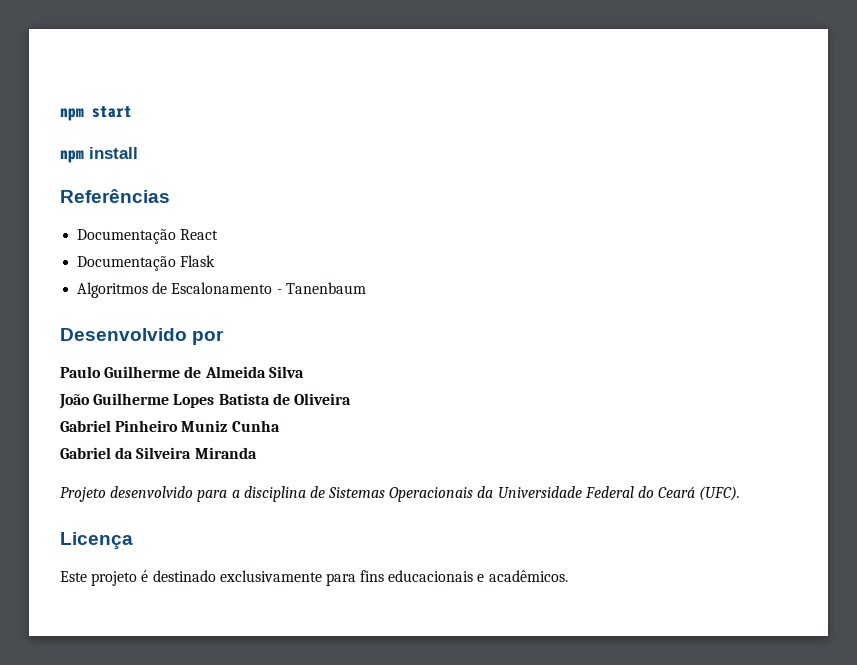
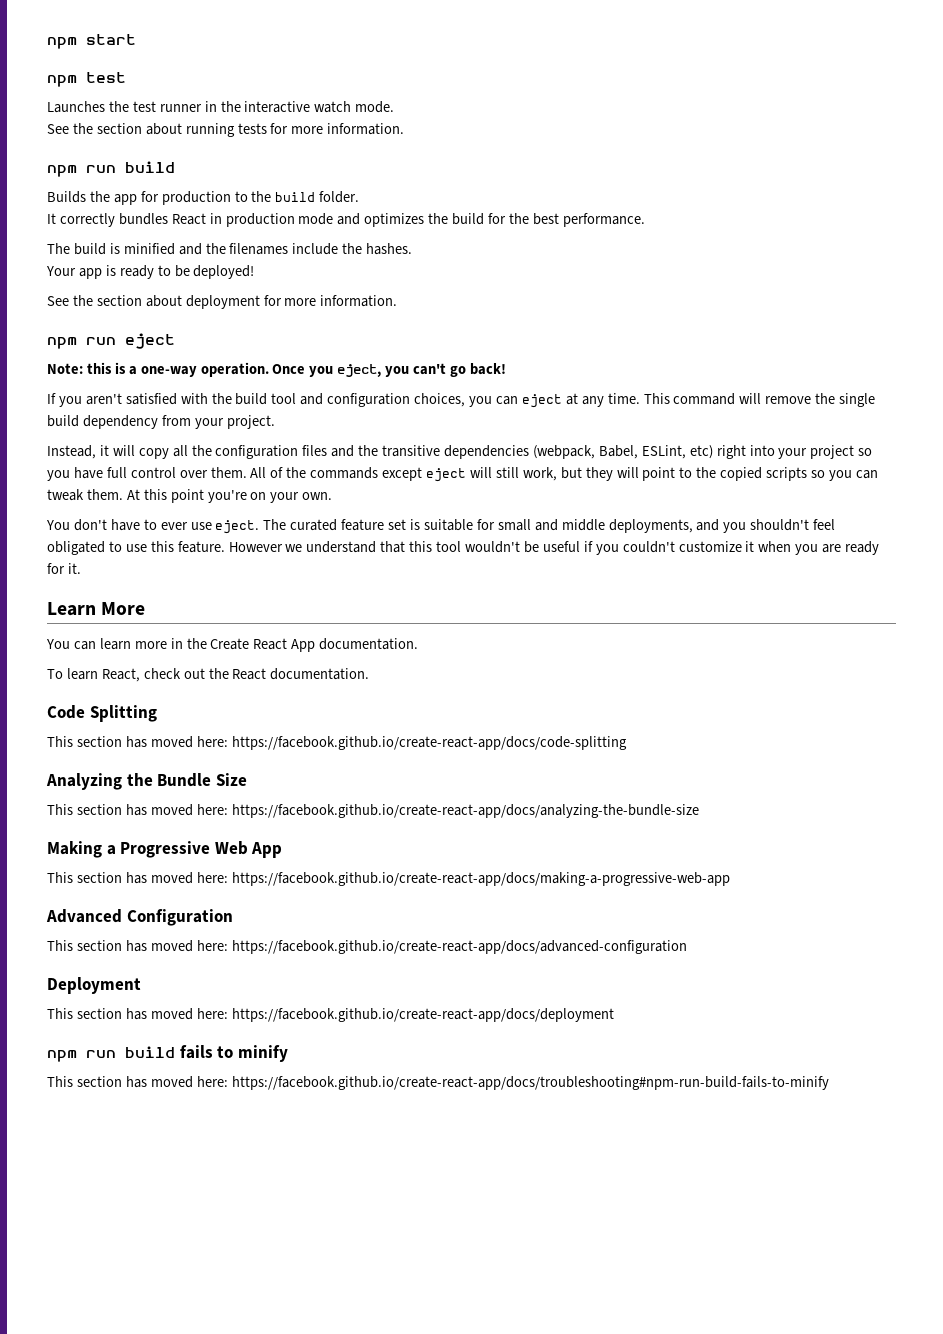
- npm install
- Referências
- Documentação React
- Documentação Flask
- Algoritmos de Escalonamento - Tanenbaum
- Desenvolvido por
- Paulo Guilherme de Almeida Silva
- João Guilherme Lopes Batista de Oliveira
- Gabriel Pinheiro Muniz Cunha
- Gabriel da Silveira Miranda
- Projeto desenvolvido para a disciplina de Sistemas Operacionais da Universidade Federal do Ceará (UFC).
- Licença
- Este projeto é destinado exclusivamente para fins educacionais e acadêmicos.
+ npm test
+ Launches the test runner in the interactive watch mode.
+ See the section about running tests for more information.
+ npm run build
+ Builds the app for production to the build folder.
+ It correctly bundles React in production mode and optimizes the build for the best performance.
+ The build is minified and the filenames include the hashes.
+ Your app is ready to be deployed!
+ See the section about deployment for more information.
+ npm run eject
+ Note: this is a one-way operation. Once you eject, you can't go back!
+ If you aren't satisfied with the build tool and configuration choices, you can eject at any time. This command will remove the single build dependency from your project.
+ Instead, it will copy all the configuration files and the transitive dependencies (webpack, Babel, ESLint, etc) right into your project so you have full control over them. All of the commands except eject will still work, but they will point to the copied scripts so you can tweak them. At this point you're on your own.
+ You don't have to ever use eject. The curated feature set is suitable for small and middle deployments, and you shouldn't feel obligated to use this feature. However we understand that this tool wouldn't be useful if you couldn't customize it when you are ready for it.
+ Learn More
+ You can learn more in the Create React App documentation.
+ To learn React, check out the React documentation.
+ Code Splitting
+ This section has moved here: https://facebook.github.io/create-react-app/docs/code-splitting
+ Analyzing the Bundle Size
+ This section has moved here: https://facebook.github.io/create-react-app/docs/analyzing-the-bundle-size
+ Making a Progressive Web App
+ This section has moved here: https://facebook.github.io/create-react-app/docs/making-a-progressive-web-app
+ Advanced Configuration
+ This section has moved here: https://facebook.github.io/create-react-app/docs/advanced-configuration
+ Deployment
+ This section has moved here: https://facebook.github.io/create-react-app/docs/deployment
+ npm run build fails to minify
+ This section has moved here: https://facebook.github.io/create-react-app/docs/troubleshooting#npm-run-build-fails-to-minify

